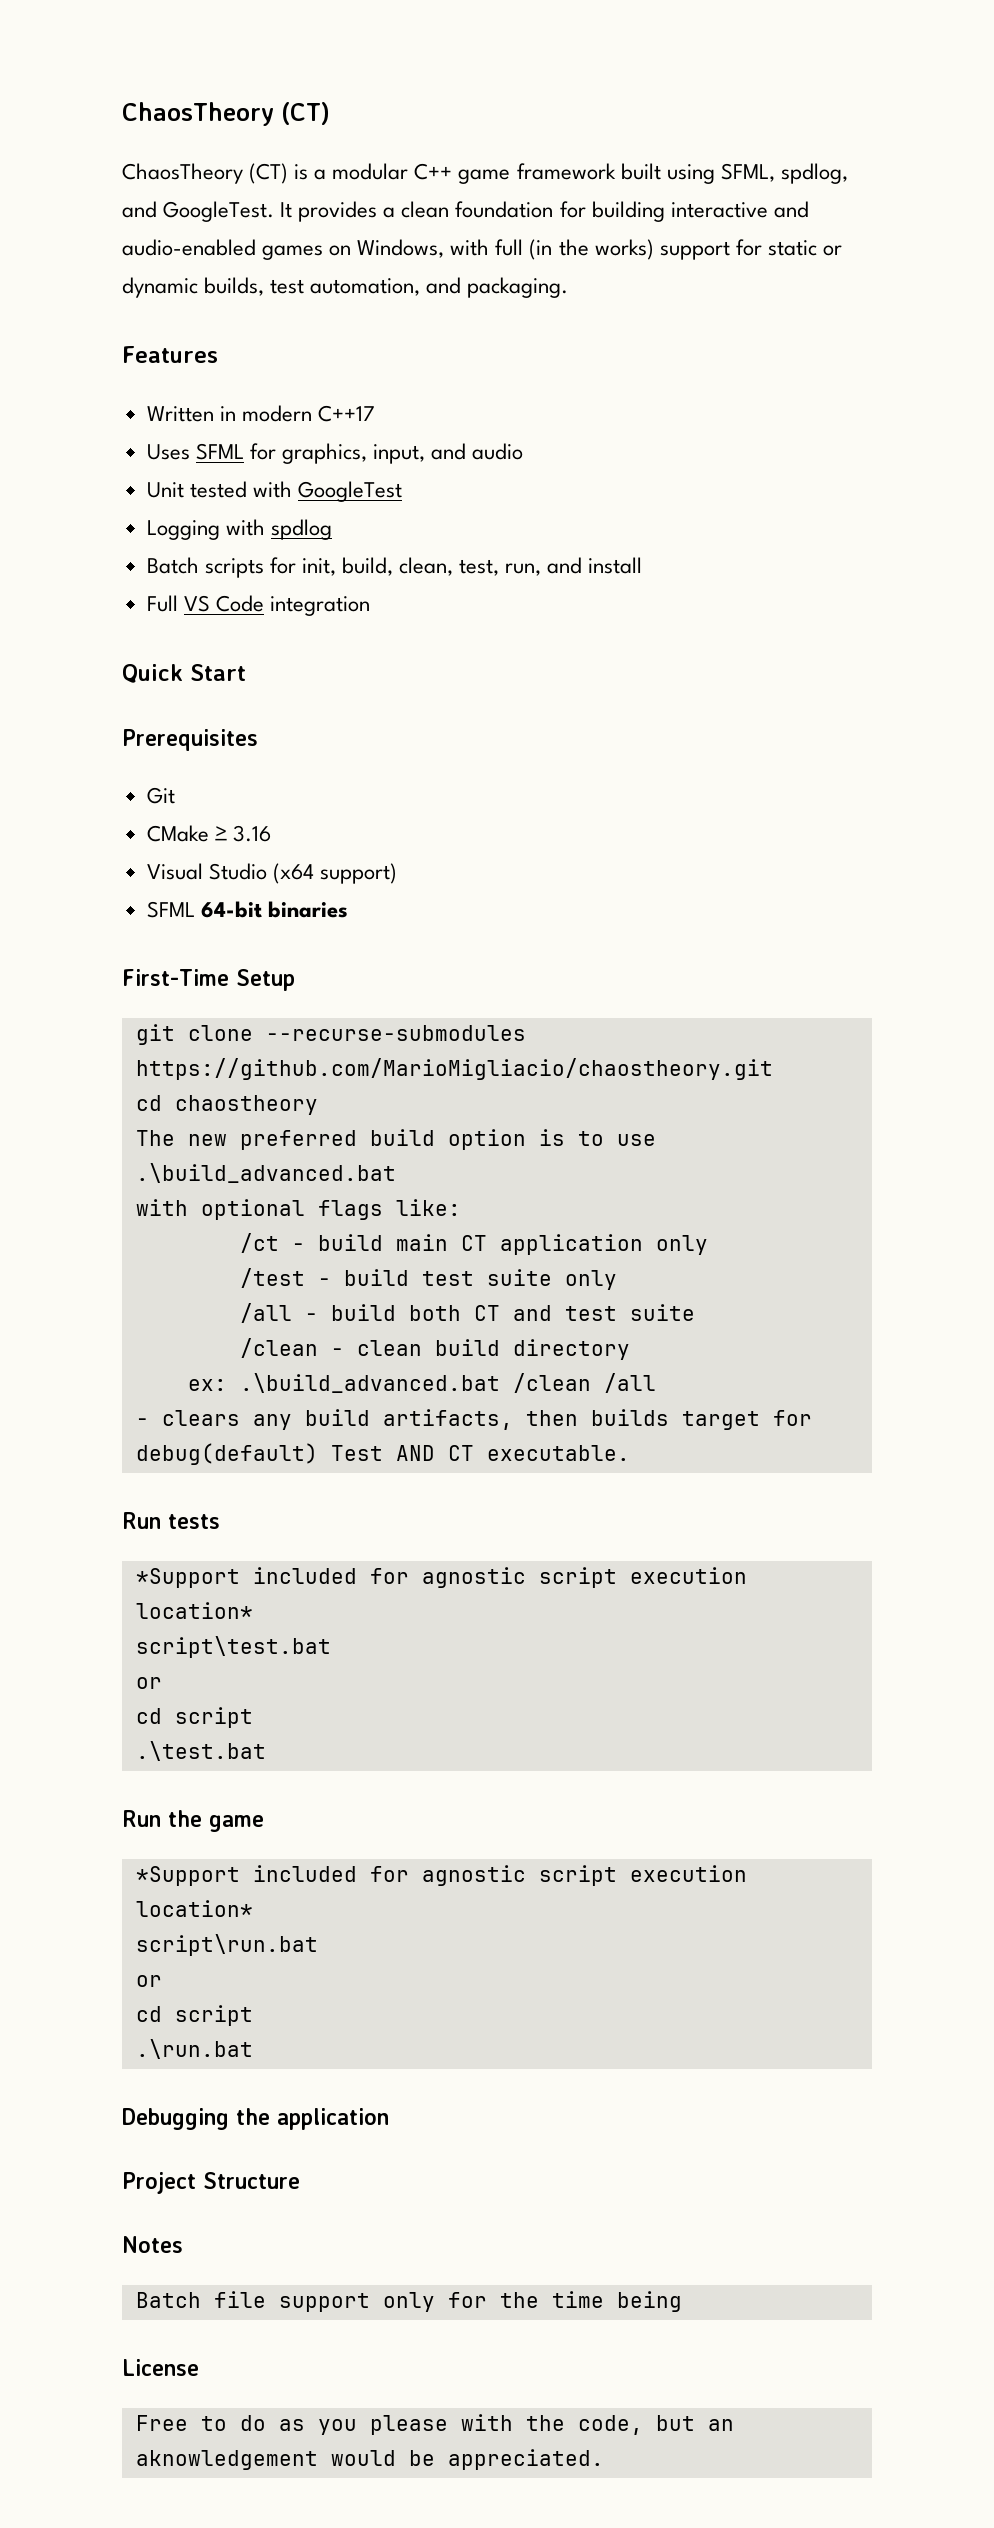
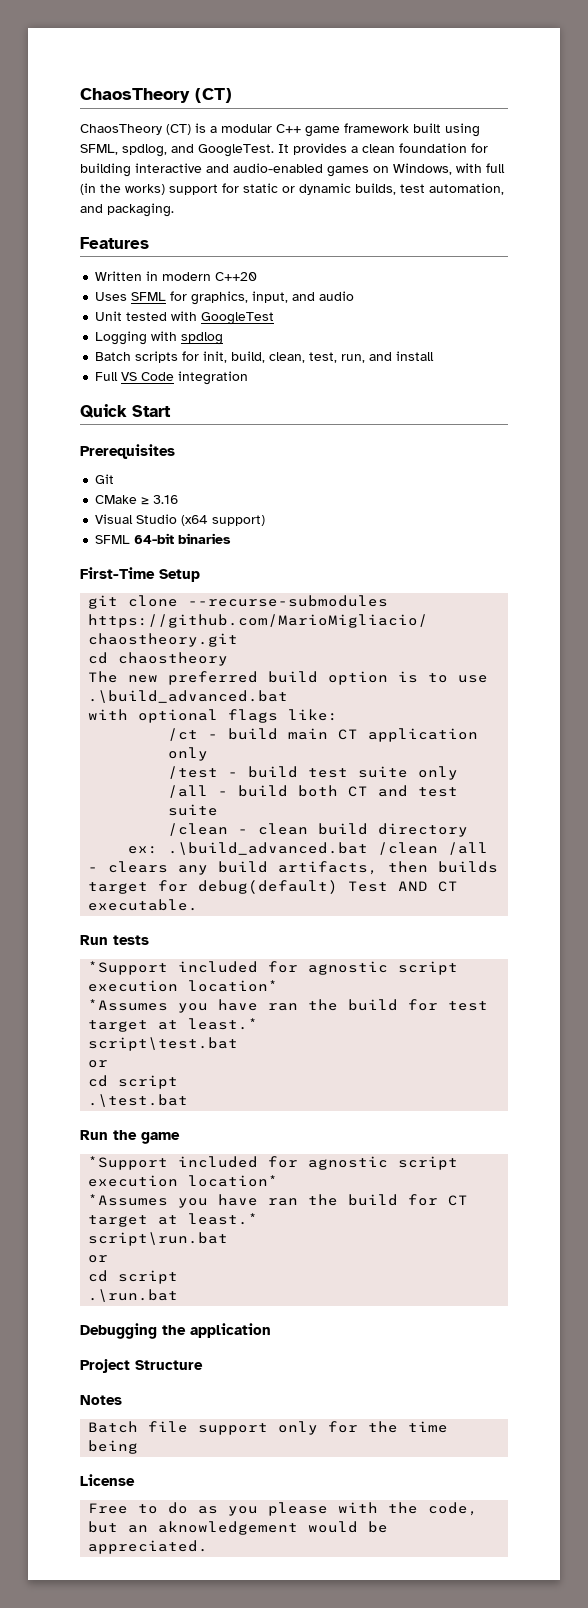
- Written in modern C++17
+ Written in modern C++20
+ *Assumes you have ran the build for test target at least.*
+ *Assumes you have ran the build for CT target at least.*

